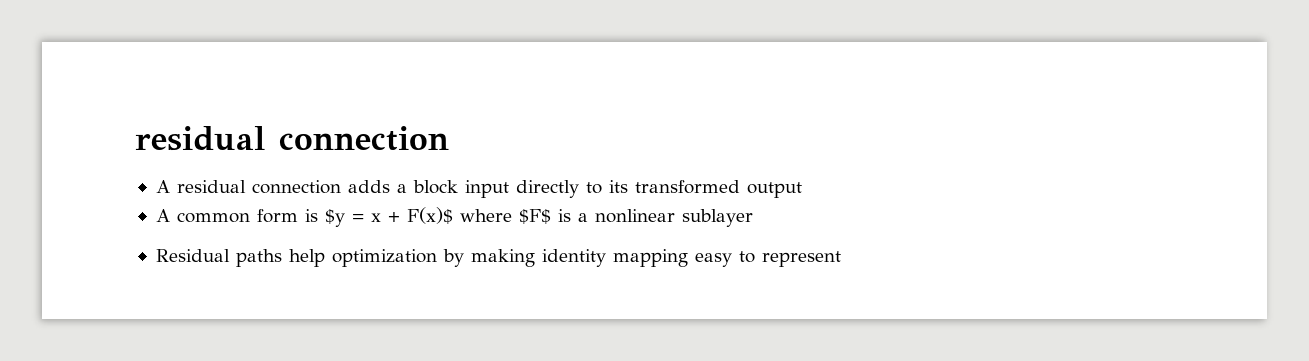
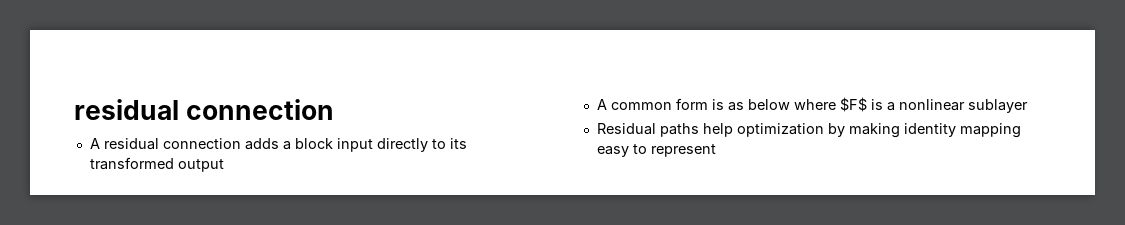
- A common form is $y = x + F(x)$ where $F$ is a nonlinear sublayer
+ A common form is as below where $F$ is a nonlinear sublayer

